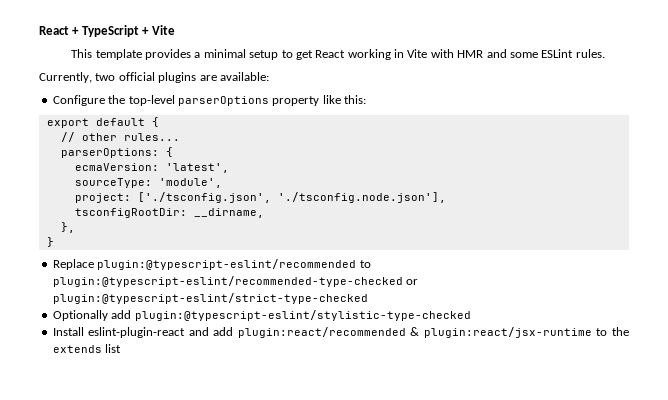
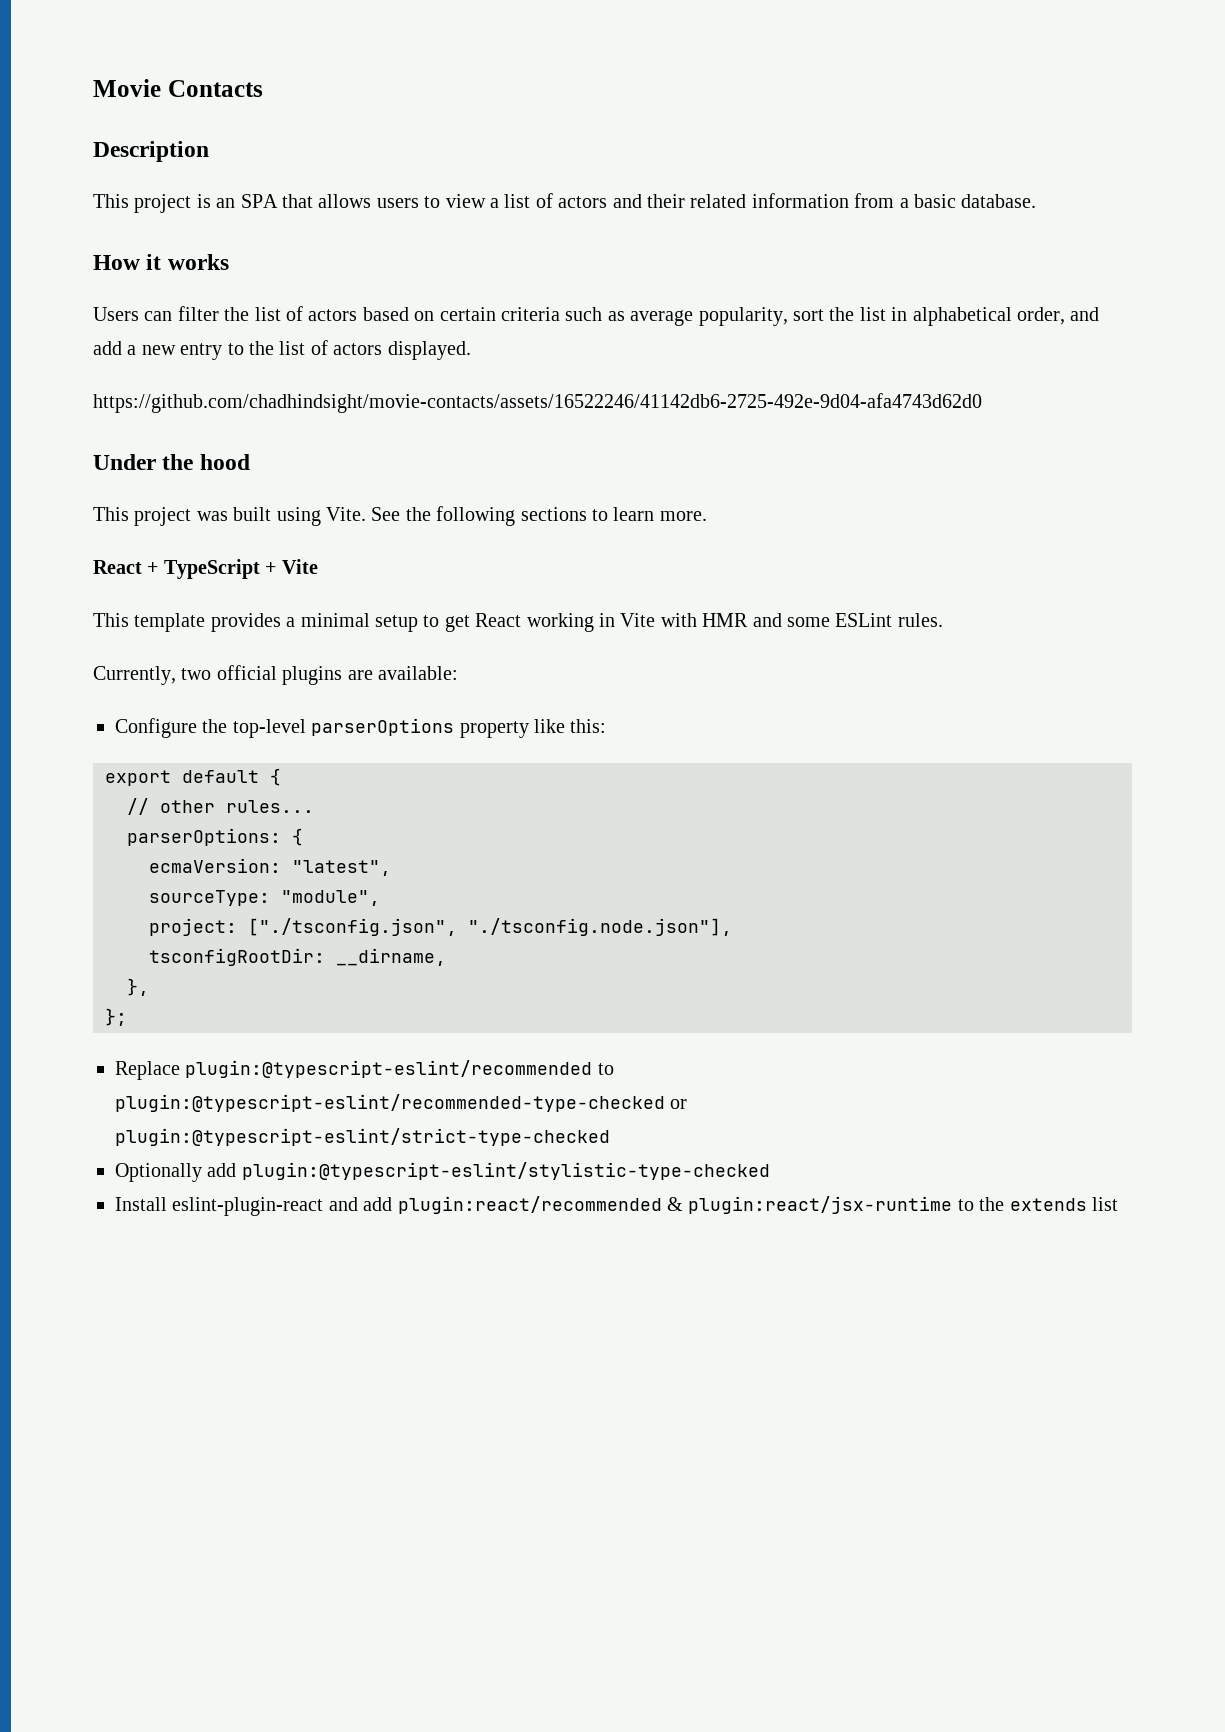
+ Movie Contacts
+ Description
+ This project is an SPA that allows users to view a list of actors and their related information from a basic database.
+ How it works
+ Users can filter the list of actors based on certain criteria such as average popularity, sort the list in alphabetical order, and add a new entry to the list of actors displayed.
+ https://github.com/chadhindsight/movie-contacts/assets/16522246/41142db6-2725-492e-9d04-afa4743d62d0
+ Under the hood
+ This project was built using Vite. See the following sections to learn more.
- ecmaVersion: 'latest',
+ ecmaVersion: "latest",
- sourceType: 'module',
+ sourceType: "module",
- project: ['./tsconfig.json', './tsconfig.node.json'],
+ project: ["./tsconfig.json", "./tsconfig.node.json"],
- }
+ };

